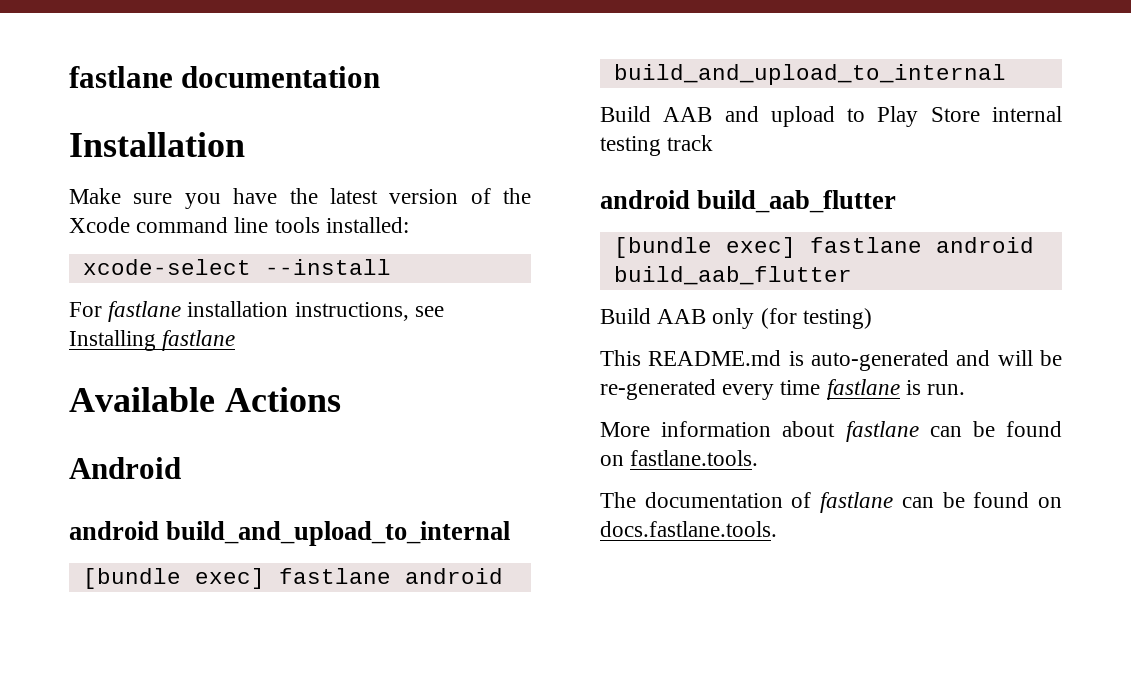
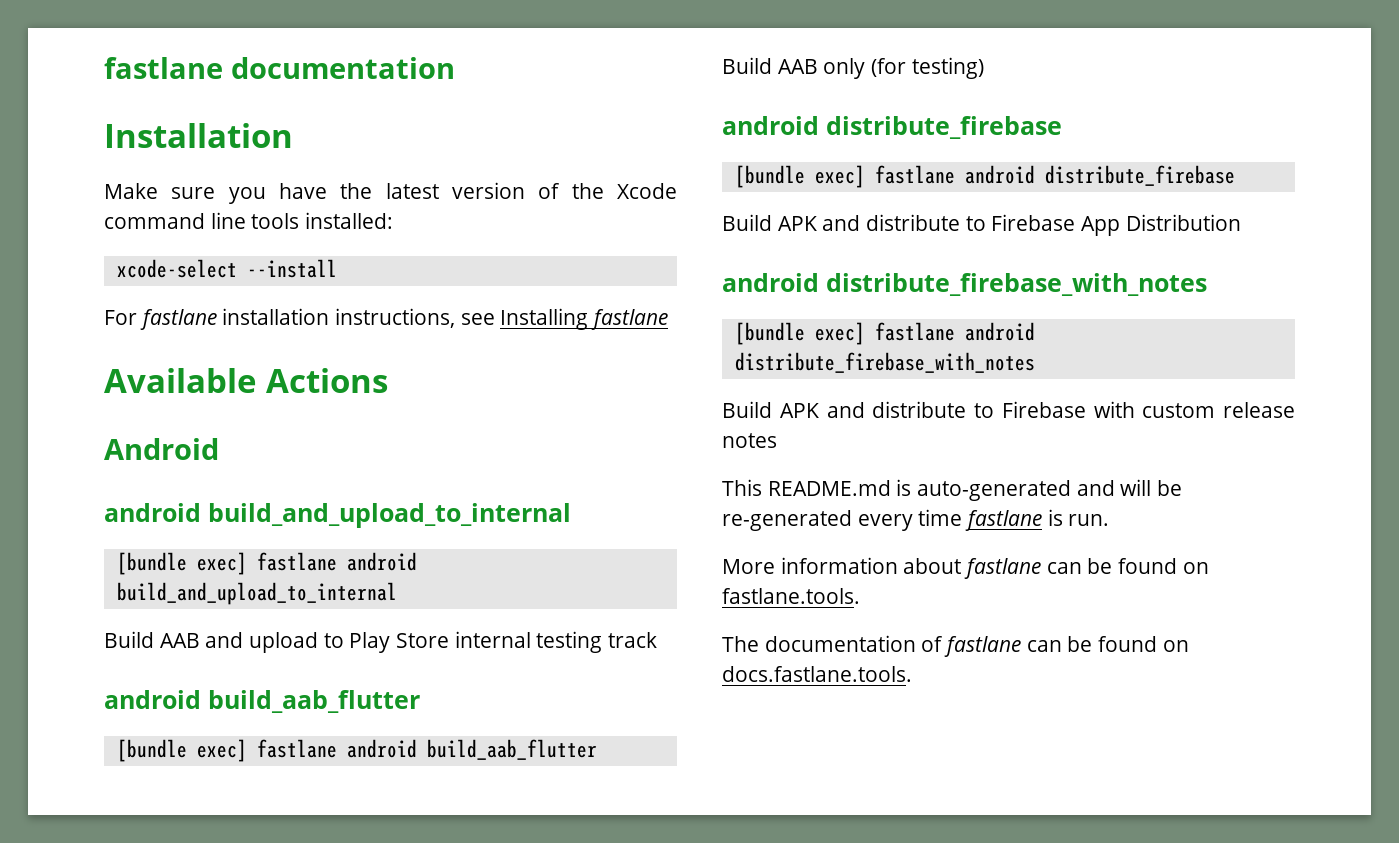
  Build AAB only (for testing)
+ android distribute_firebase
+ [bundle exec] fastlane android distribute_firebase
+ Build APK and distribute to Firebase App Distribution
+ android distribute_firebase_with_notes
+ [bundle exec] fastlane android distribute_firebase_with_notes
+ Build APK and distribute to Firebase with custom release notes

